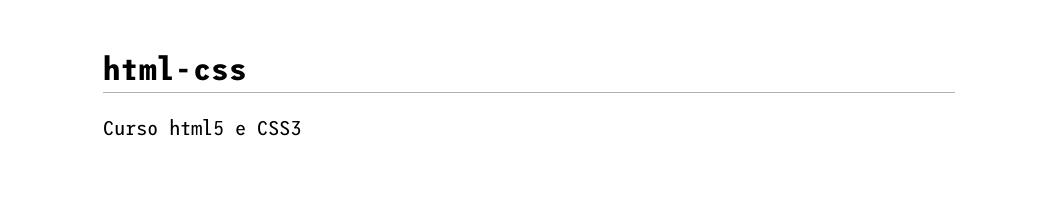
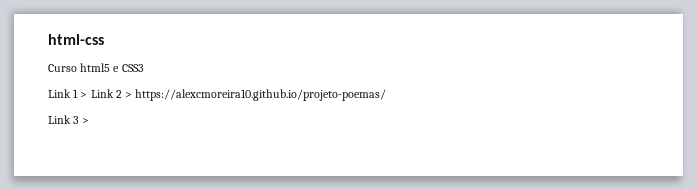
+ Link 1 > Link 2 > https://alexcmoreira10.github.io/projeto-poemas/
+ Link 3 >

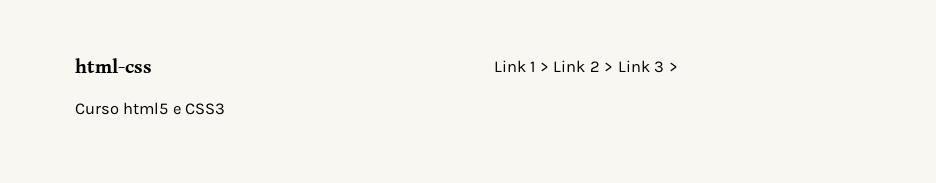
- Link 1 > Link 2 > https://alexcmoreira10.github.io/projeto-poemas/
- Link 3 >
+ Link 1 > Link 2 > Link 3 >

